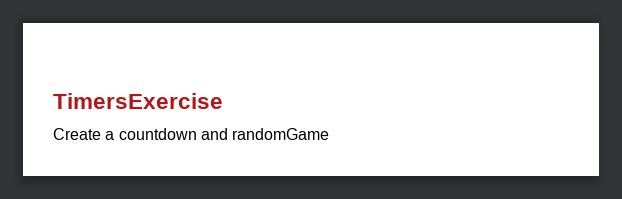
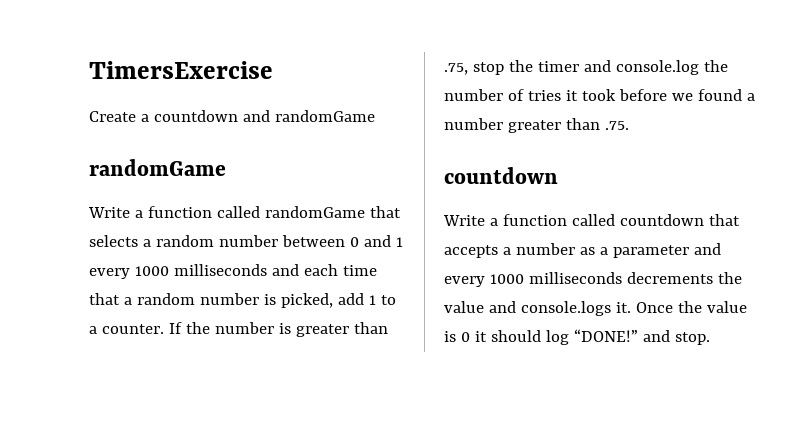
  Create a countdown and randomGame
+ randomGame
+ Write a function called randomGame that selects a random number between 0 and 1 every 1000 milliseconds and each time that a random number is picked, add 1 to a counter. If the number is greater than .75, stop the timer and console.log the number of tries it took before we found a number greater than .75.
+ countdown
+ Write a function called countdown that accepts a number as a parameter and every 1000 milliseconds decrements the value and console.logs it. Once the value is 0 it should log “DONE!” and stop.

